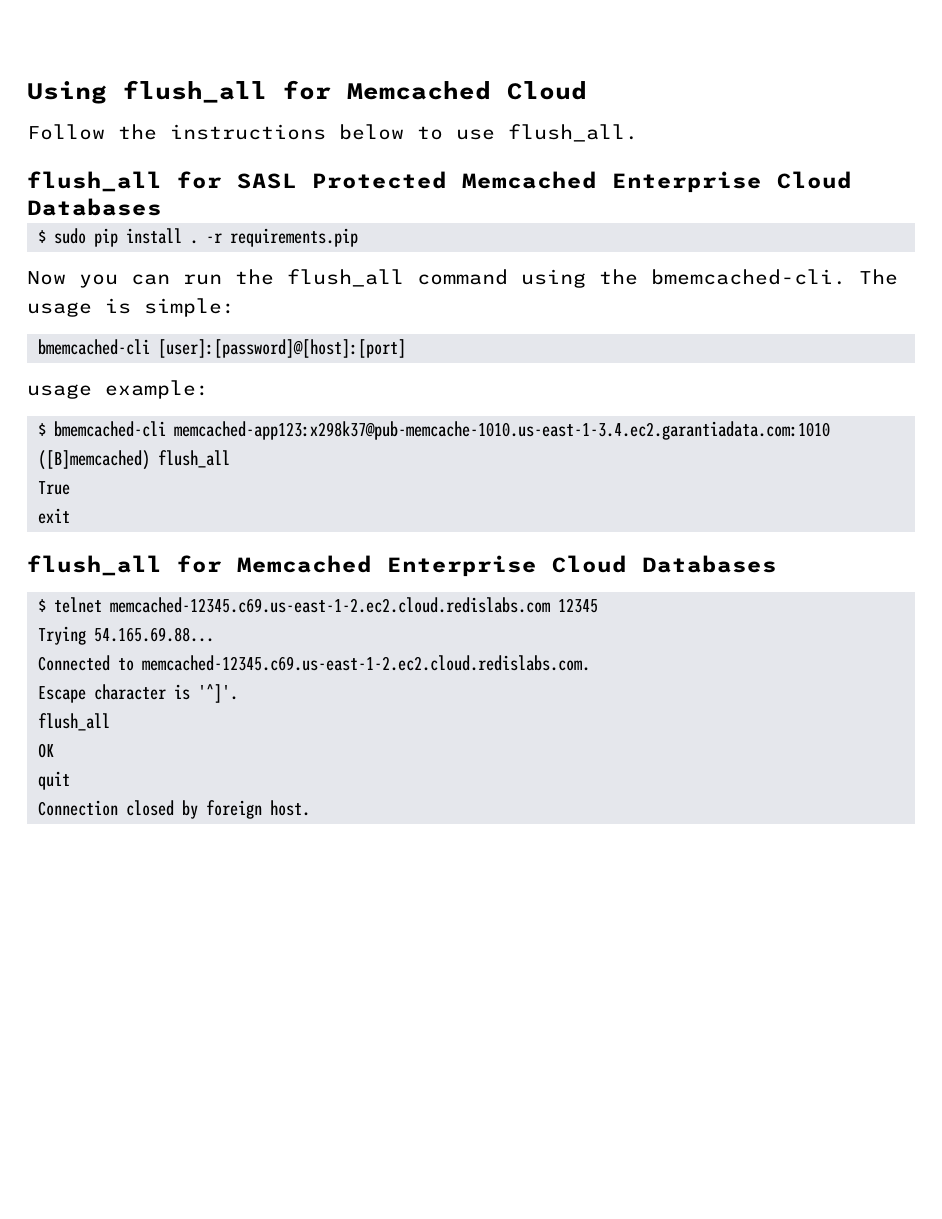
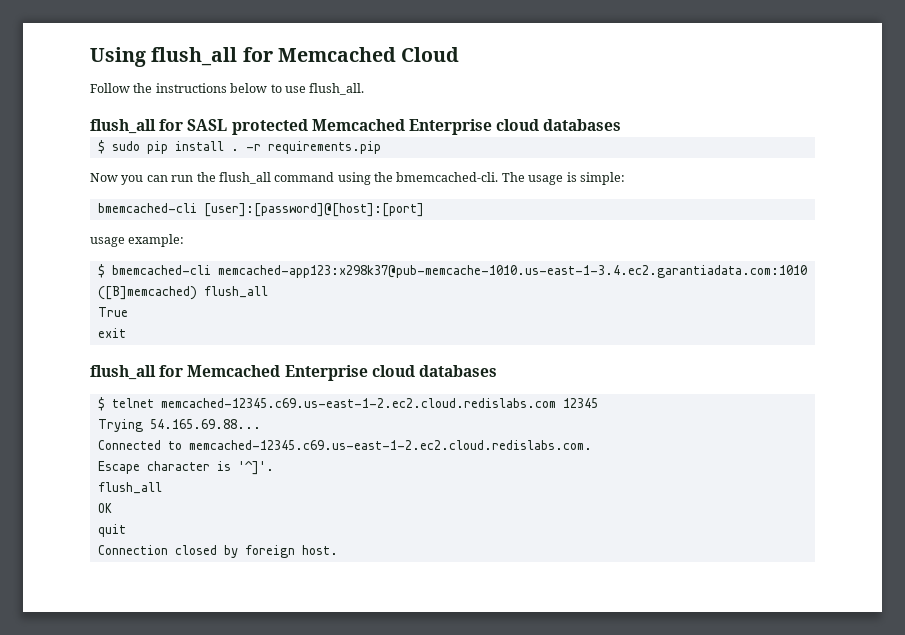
- flush_all for SASL Protected Memcached Enterprise Cloud Databases
+ flush_all for SASL protected Memcached Enterprise cloud databases
- flush_all for Memcached Enterprise Cloud Databases
+ flush_all for Memcached Enterprise cloud databases

